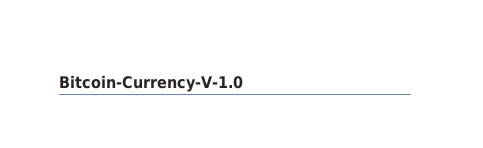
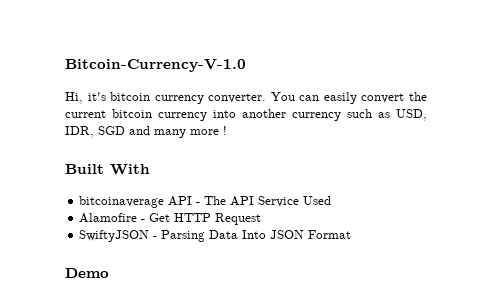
+ Hi, it's bitcoin currency converter. You can easily convert the current bitcoin currency into another currency such as USD, IDR, SGD and many more !
+ Built With
+ bitcoinaverage API - The API Service Used
+ Alamofire - Get HTTP Request
+ SwiftyJSON - Parsing Data Into JSON Format
+ Demo

